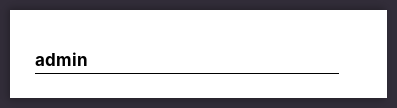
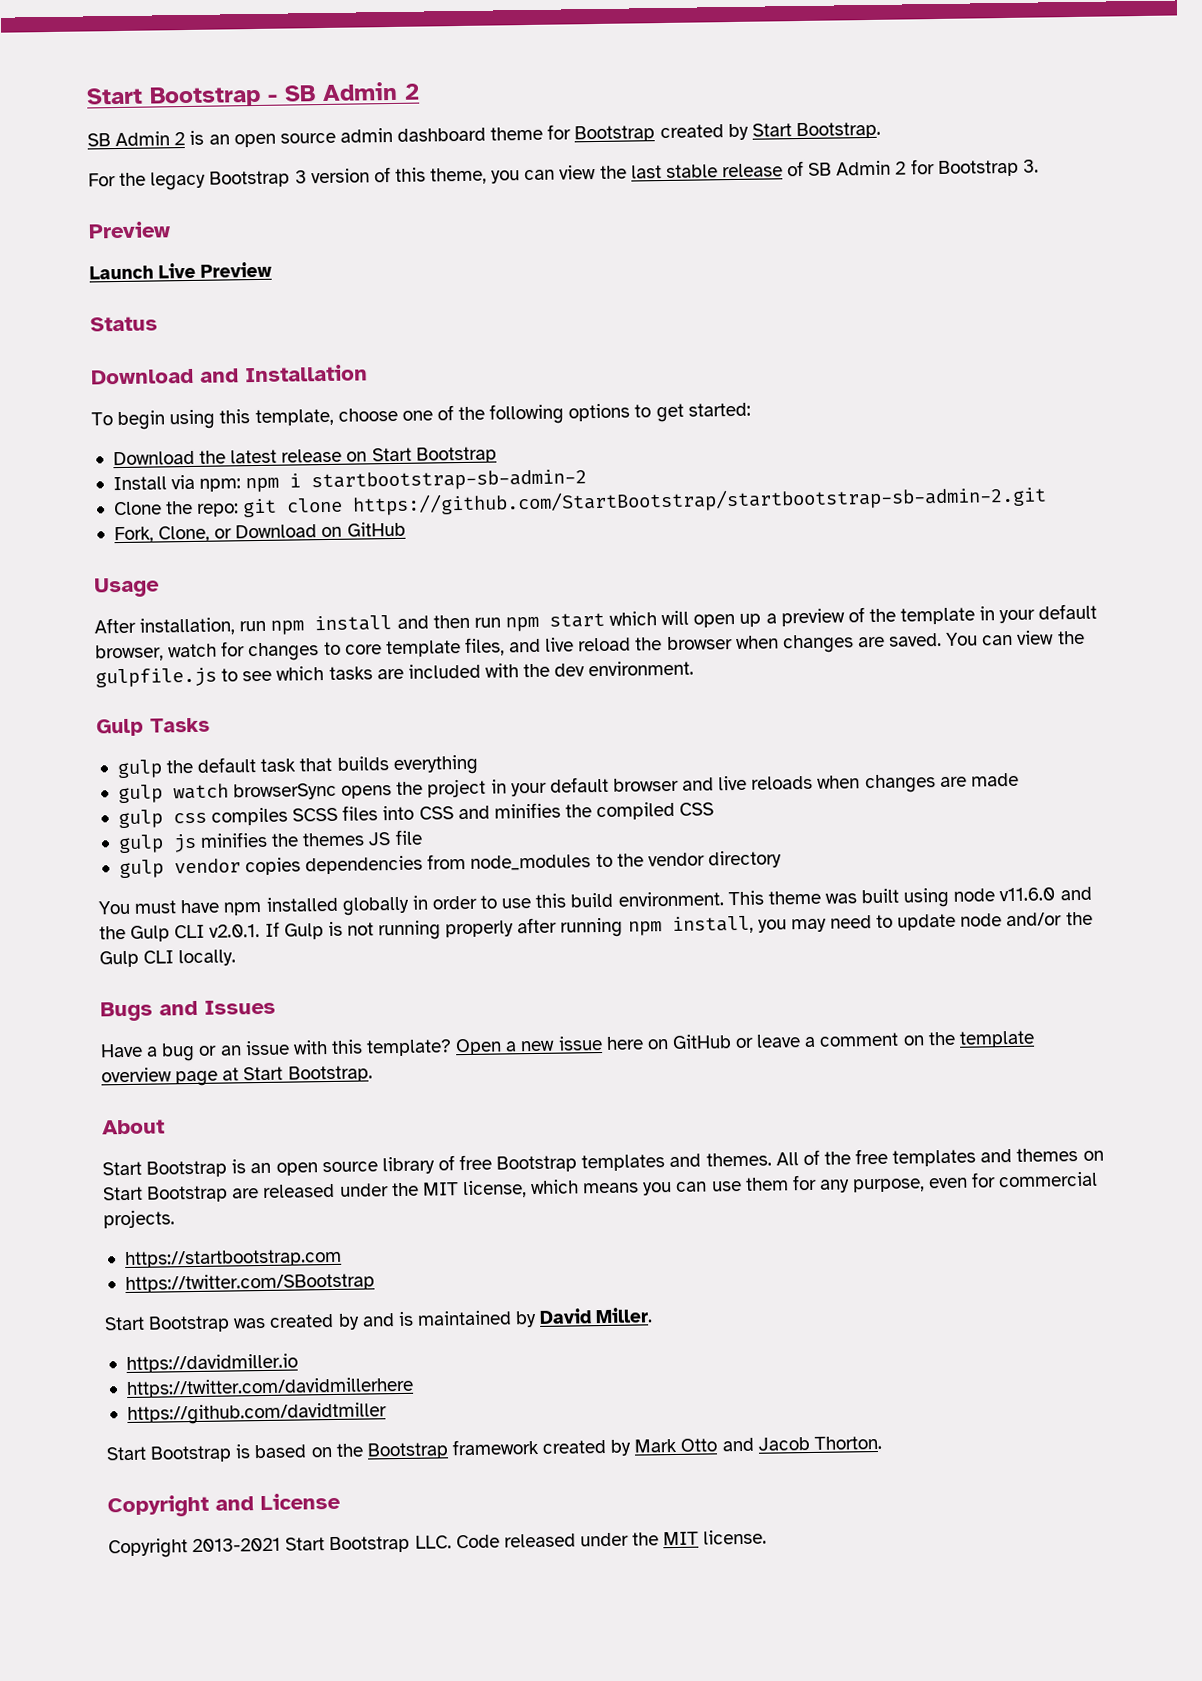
- admin
+ Start Bootstrap - SB Admin 2
+ SB Admin 2 is an open source admin dashboard theme for Bootstrap created by Start Bootstrap.
+ For the legacy Bootstrap 3 version of this theme, you can view the last stable release of SB Admin 2 for Bootstrap 3.
+ Preview
+ Launch Live Preview
+ Status
+ Download and Installation
+ To begin using this template, choose one of the following options to get started:
+ Download the latest release on Start Bootstrap
+ Install via npm: npm i startbootstrap-sb-admin-2
+ Clone the repo: git clone https://github.com/StartBootstrap/startbootstrap-sb-admin-2.git
+ Fork, Clone, or Download on GitHub
+ Usage
+ After installation, run npm install and then run npm start which will open up a preview of the template in your default browser, watch for changes to core template files, and live reload the browser when changes are saved. You can view the gulpfile.js to see which tasks are included with the dev environment.
+ Gulp Tasks
+ gulp the default task that builds everything
+ gulp watch browserSync opens the project in your default browser and live reloads when changes are made
+ gulp css compiles SCSS files into CSS and minifies the compiled CSS
+ gulp js minifies the themes JS file
+ gulp vendor copies dependencies from node_modules to the vendor directory
+ You must have npm installed globally in order to use this build environment. This theme was built using node v11.6.0 and the Gulp CLI v2.0.1. If Gulp is not running properly after running npm install, you may need to update node and/or the Gulp CLI locally.
+ Bugs and Issues
+ Have a bug or an issue with this template? Open a new issue here on GitHub or leave a comment on the template overview page at Start Bootstrap.
+ About
+ Start Bootstrap is an open source library of free Bootstrap templates and themes. All of the free templates and themes on Start Bootstrap are released under the MIT license, which means you can use them for any purpose, even for commercial projects.
+ https://startbootstrap.com
+ https://twitter.com/SBootstrap
+ Start Bootstrap was created by and is maintained by David Miller.
+ https://davidmiller.io
+ https://twitter.com/davidmillerhere
+ https://github.com/davidtmiller
+ Start Bootstrap is based on the Bootstrap framework created by Mark Otto and Jacob Thorton.
+ Copyright and License
+ Copyright 2013-2021 Start Bootstrap LLC. Code released under the MIT license.

